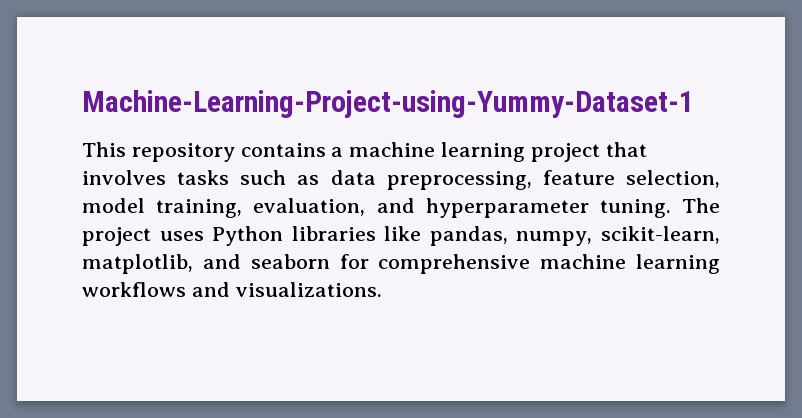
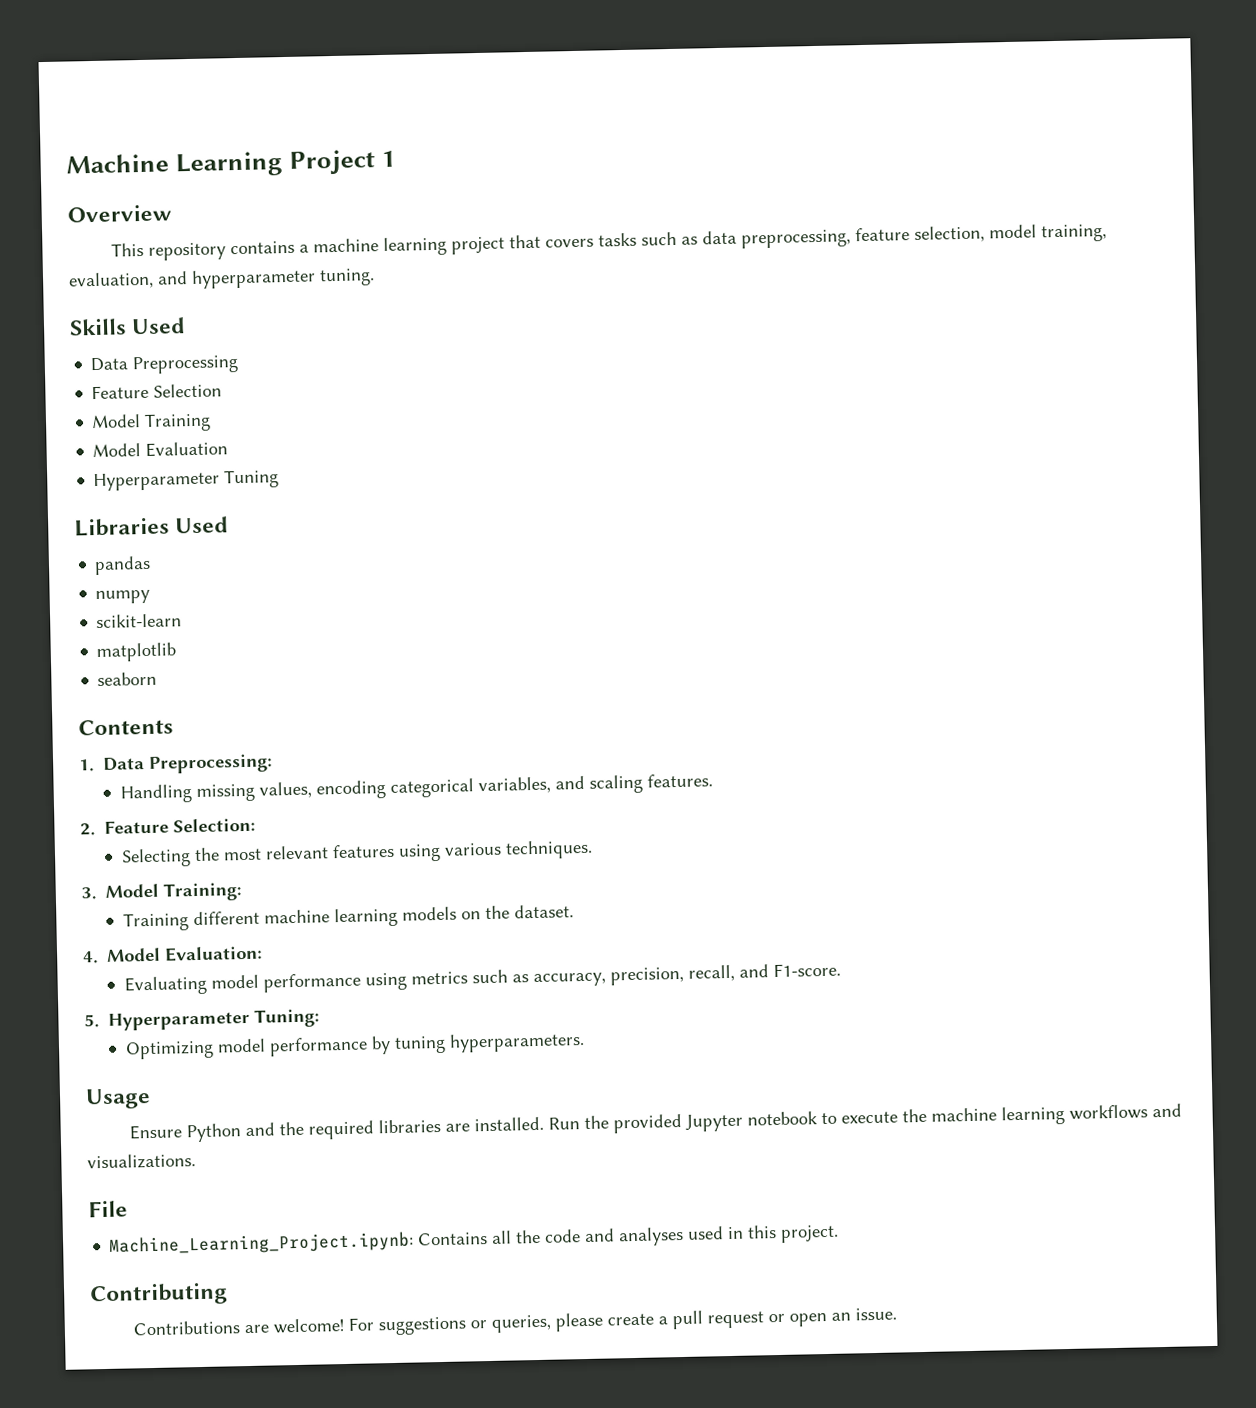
- Machine-Learning-Project-using-Yummy-Dataset-1
+ Machine Learning Project 1
+ Overview
- This repository contains a machine learning project that involves tasks such as data preprocessing, feature selection, model training, evaluation, and hyperparameter tuning. The project uses Python libraries like pandas, numpy, scikit-learn, matplotlib, and seaborn for comprehensive machine learning workflows and visualizations.
+ This repository contains a machine learning project that covers tasks such as data preprocessing, feature selection, model training, evaluation, and hyperparameter tuning.
+ Skills Used
+ Data Preprocessing
+ Feature Selection
+ Model Training
+ Model Evaluation
+ Hyperparameter Tuning
+ Libraries Used
+ pandas
+ numpy
+ scikit-learn
+ matplotlib
+ seaborn
+ Contents
+ 1. Data Preprocessing:
+ Handling missing values, encoding categorical variables, and scaling features.
+ 2. Feature Selection:
+ Selecting the most relevant features using various techniques.
+ 3. Model Training:
+ Training different machine learning models on the dataset.
+ 4. Model Evaluation:
+ Evaluating model performance using metrics such as accuracy, precision, recall, and F1-score.
+ 5. Hyperparameter Tuning:
+ Optimizing model performance by tuning hyperparameters.
+ Usage
+ Ensure Python and the required libraries are installed. Run the provided Jupyter notebook to execute the machine learning workflows and visualizations.
+ File
+ Machine_Learning_Project.ipynb: Contains all the code and analyses used in this project.
+ Contributing
+ Contributions are welcome! For suggestions or queries, please create a pull request or open an issue.

